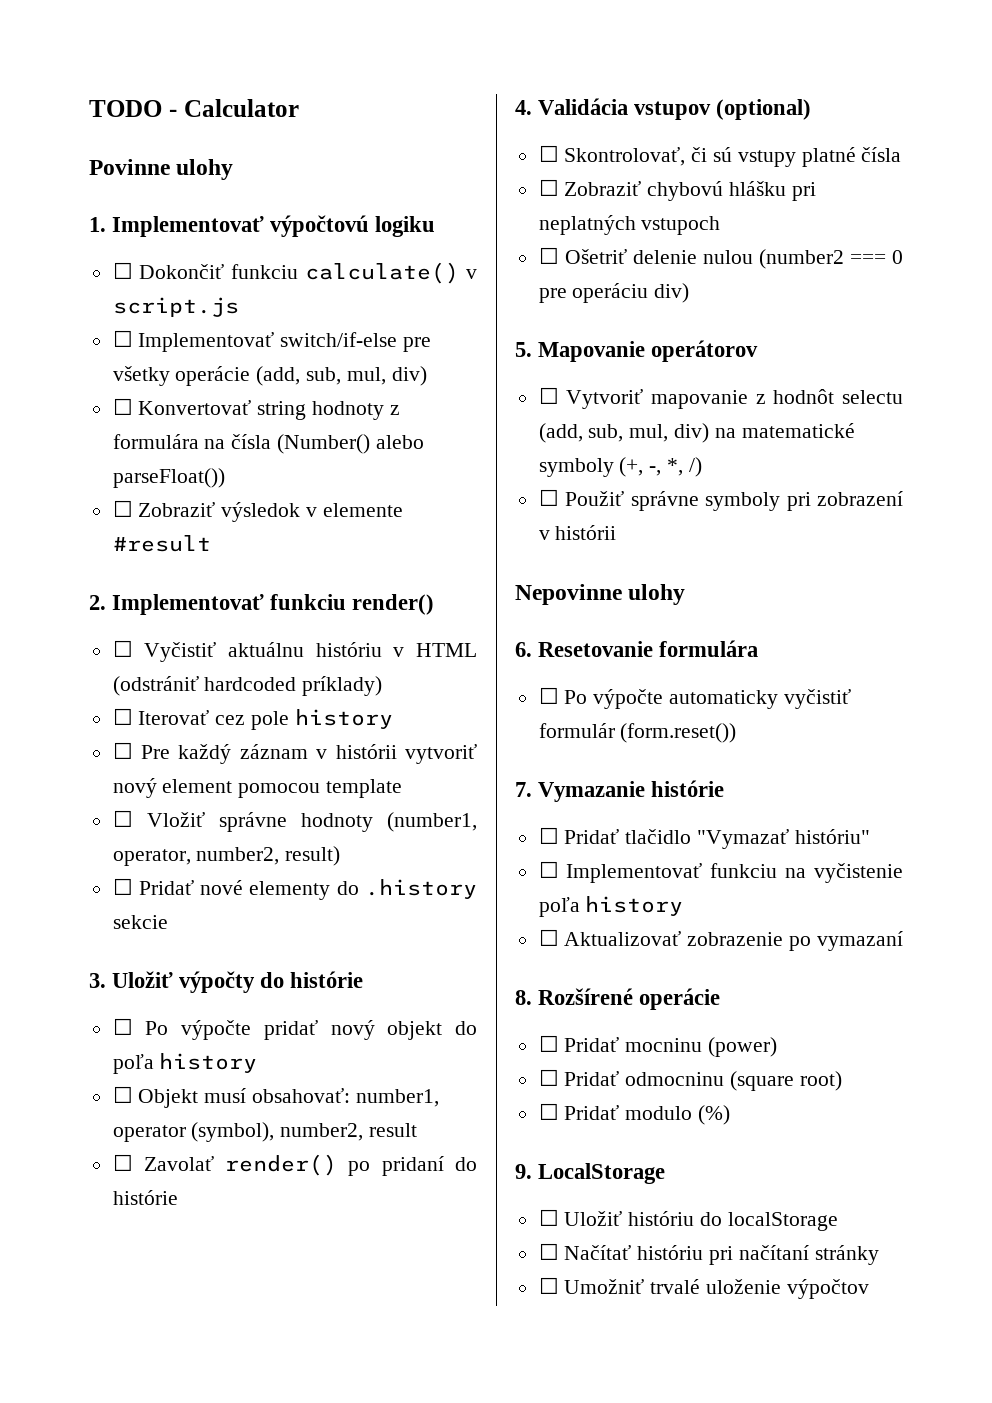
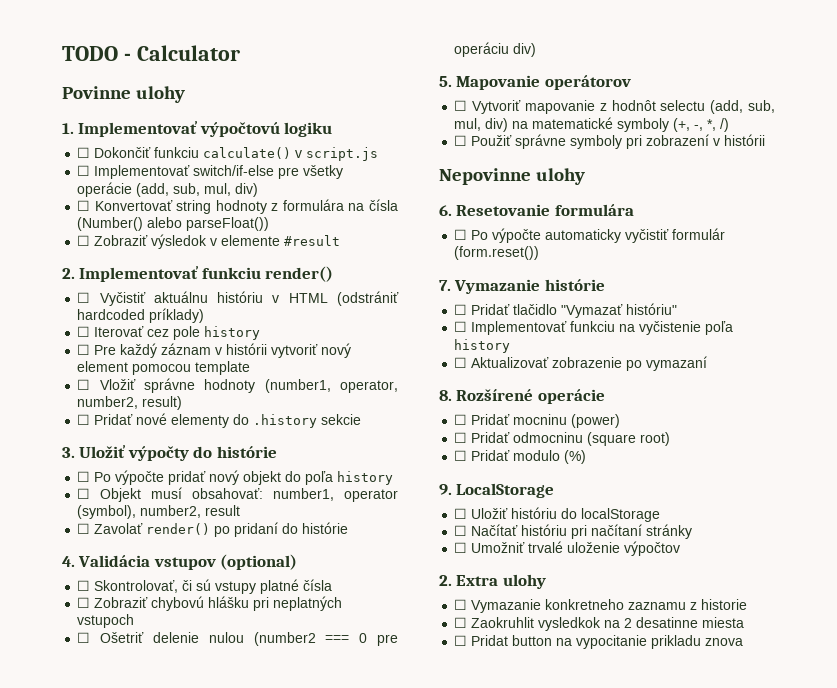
+ 2. Extra ulohy
+ ☐ Vymazanie konkretneho zaznamu z historie
+ ☐ Zaokruhlit vysledkok na 2 desatinne miesta
+ ☐ Pridat button na vypocitanie prikladu znova

